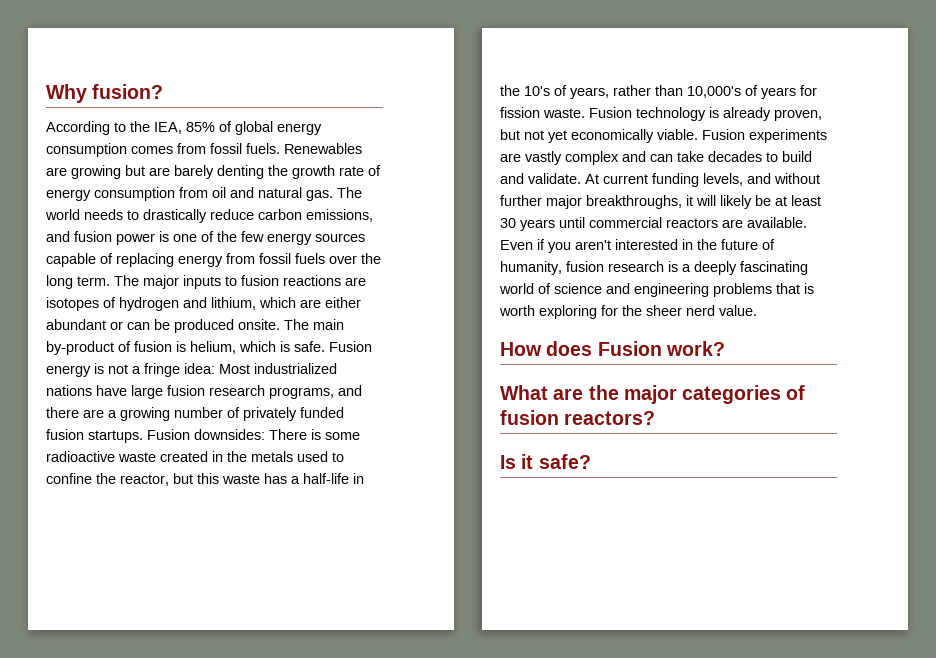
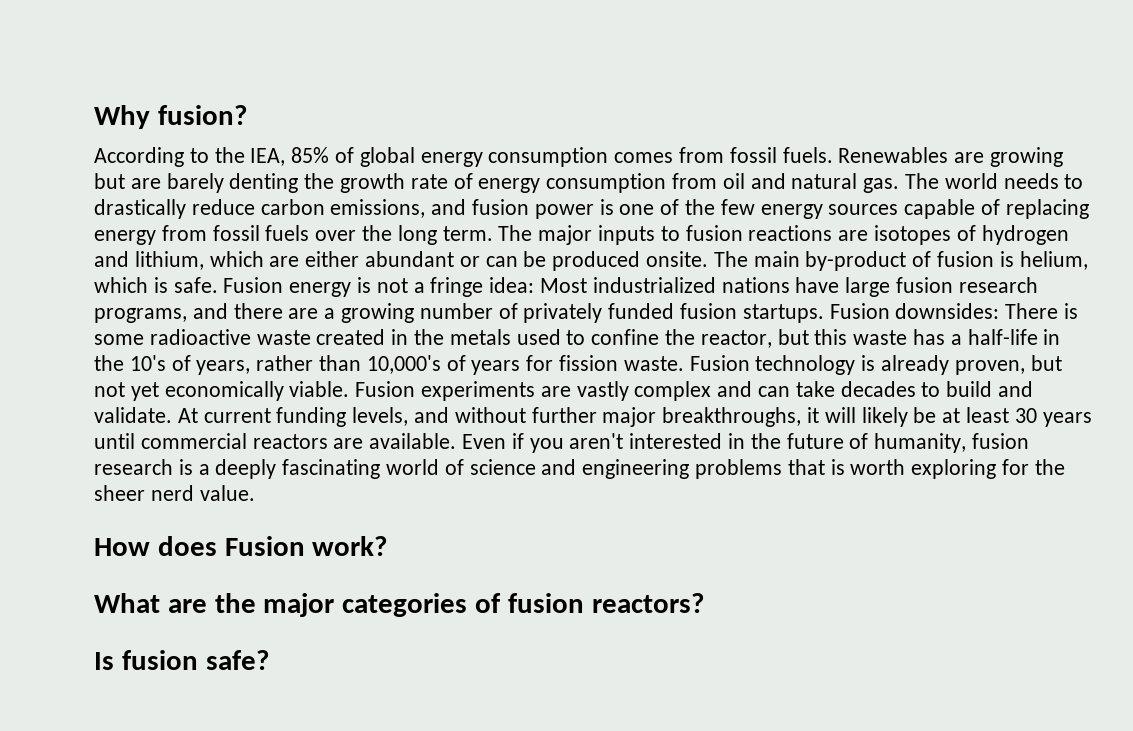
- Is it safe?
+ Is fusion safe?

